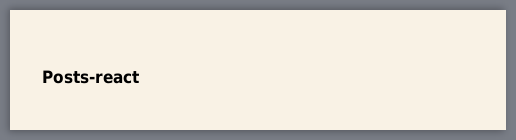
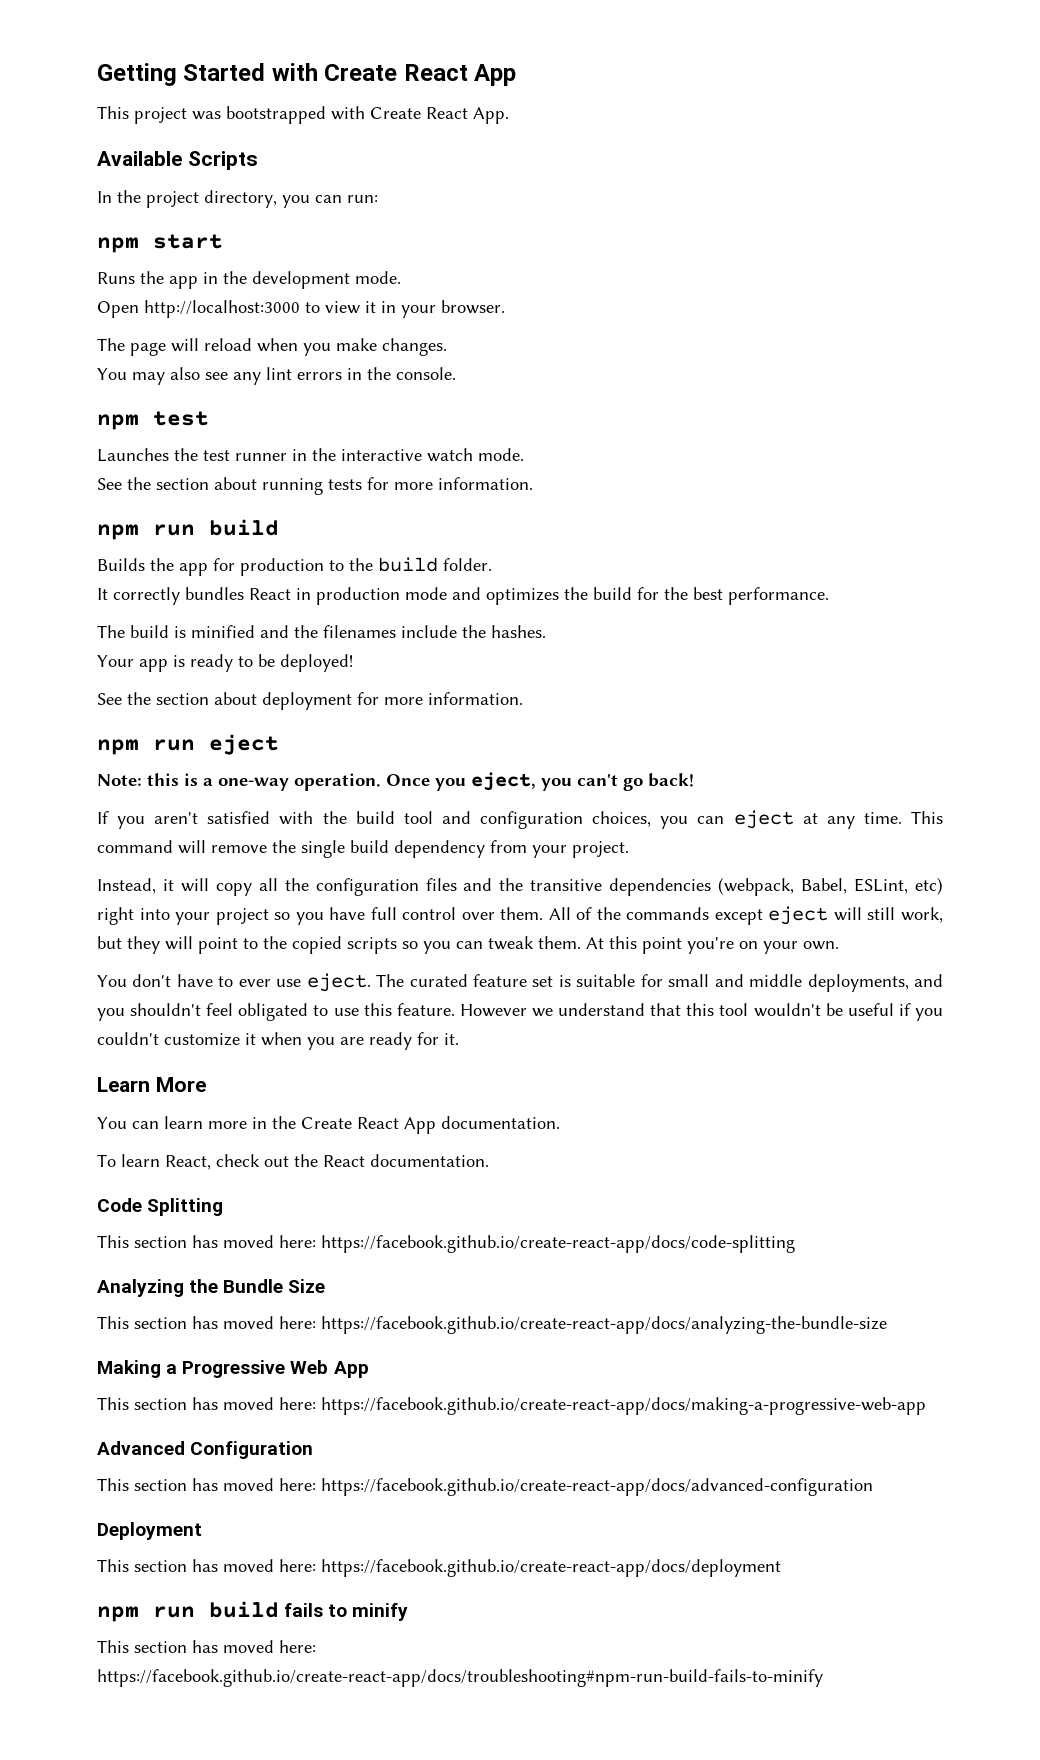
- Posts-react
+ Getting Started with Create React App
+ This project was bootstrapped with Create React App.
+ Available Scripts
+ In the project directory, you can run:
+ npm start
+ Runs the app in the development mode.
+ Open http://localhost:3000 to view it in your browser.
+ The page will reload when you make changes.
+ You may also see any lint errors in the console.
+ npm test
+ Launches the test runner in the interactive watch mode.
+ See the section about running tests for more information.
+ npm run build
+ Builds the app for production to the build folder.
+ It correctly bundles React in production mode and optimizes the build for the best performance.
+ The build is minified and the filenames include the hashes.
+ Your app is ready to be deployed!
+ See the section about deployment for more information.
+ npm run eject
+ Note: this is a one-way operation. Once you eject, you can't go back!
+ If you aren't satisfied with the build tool and configuration choices, you can eject at any time. This command will remove the single build dependency from your project.
+ Instead, it will copy all the configuration files and the transitive dependencies (webpack, Babel, ESLint, etc) right into your project so you have full control over them. All of the commands except eject will still work, but they will point to the copied scripts so you can tweak them. At this point you're on your own.
+ You don't have to ever use eject. The curated feature set is suitable for small and middle deployments, and you shouldn't feel obligated to use this feature. However we understand that this tool wouldn't be useful if you couldn't customize it when you are ready for it.
+ Learn More
+ You can learn more in the Create React App documentation.
+ To learn React, check out the React documentation.
+ Code Splitting
+ This section has moved here: https://facebook.github.io/create-react-app/docs/code-splitting
+ Analyzing the Bundle Size
+ This section has moved here: https://facebook.github.io/create-react-app/docs/analyzing-the-bundle-size
+ Making a Progressive Web App
+ This section has moved here: https://facebook.github.io/create-react-app/docs/making-a-progressive-web-app
+ Advanced Configuration
+ This section has moved here: https://facebook.github.io/create-react-app/docs/advanced-configuration
+ Deployment
+ This section has moved here: https://facebook.github.io/create-react-app/docs/deployment
+ npm run build fails to minify
+ This section has moved here: https://facebook.github.io/create-react-app/docs/troubleshooting#npm-run-build-fails-to-minify

